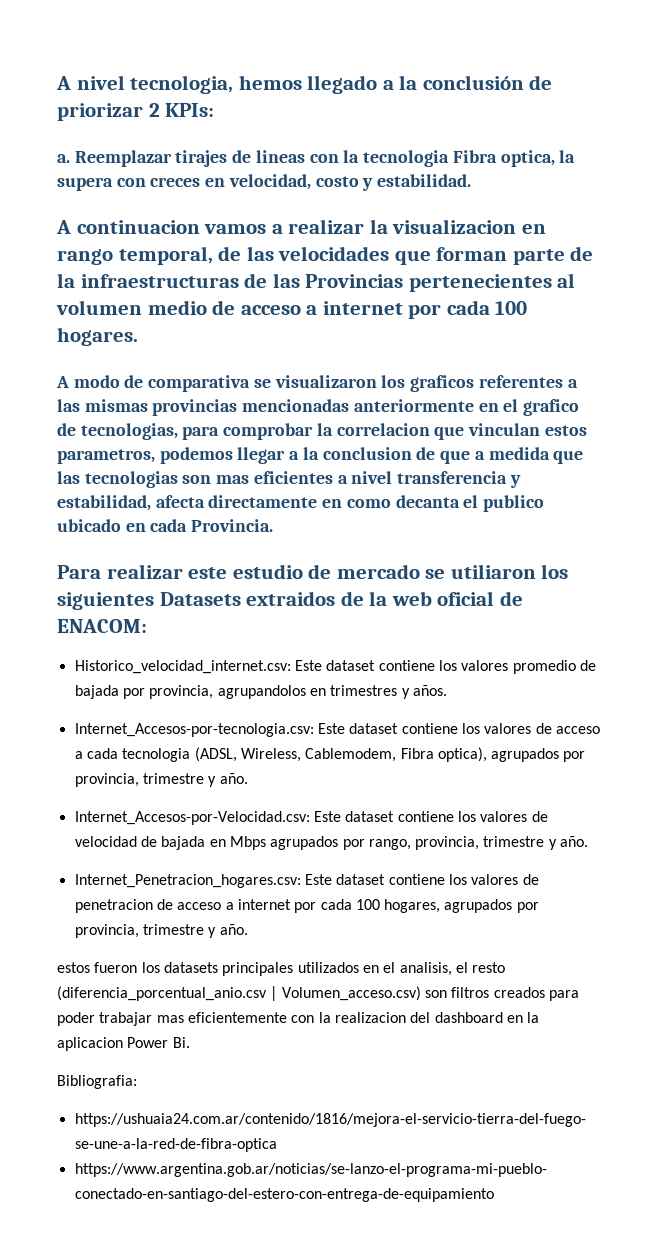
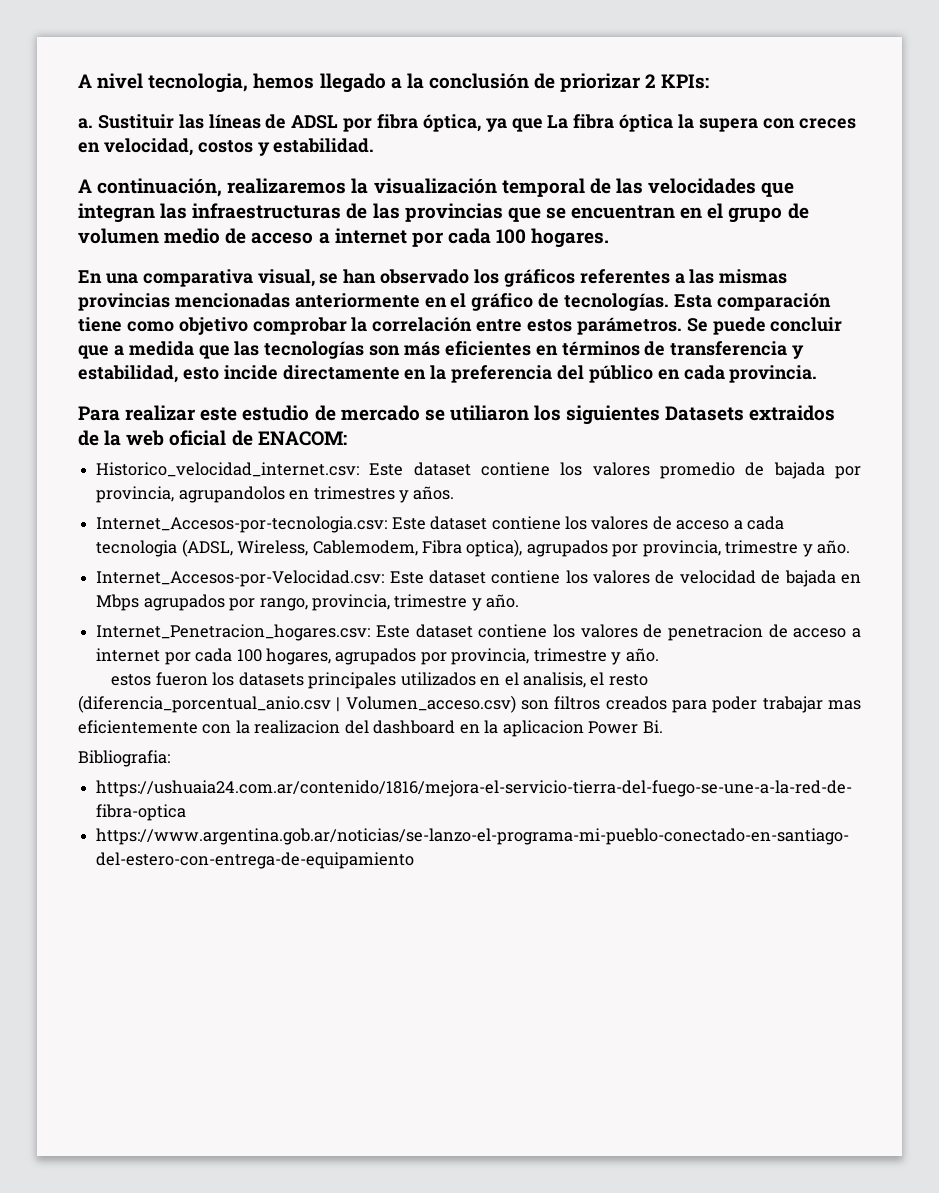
- Reemplazar tirajes de lineas con la tecnologia Fibra optica, la supera con creces en velocidad, costo y estabilidad.
+ Sustituir las líneas de ADSL por fibra óptica, ya que La fibra óptica la supera con creces en velocidad, costos y estabilidad.
- A continuacion vamos a realizar la visualizacion en rango temporal, de las velocidades que forman parte de la infraestructuras de las Provincias pertenecientes al volumen medio de acceso a internet por cada 100 hogares.
+ A continuación, realizaremos la visualización temporal de las velocidades que integran las infraestructuras de las provincias que se encuentran en el grupo de volumen medio de acceso a internet por cada 100 hogares.
- A modo de comparativa se visualizaron los graficos referentes a las mismas provincias mencionadas anteriormente en el grafico de tecnologias, para comprobar la correlacion que vinculan estos parametros, podemos llegar a la conclusion de que a medida que las tecnologias son mas eficientes a nivel transferencia y estabilidad, afecta directamente en como decanta el publico ubicado en cada Provincia.
+ En una comparativa visual, se han observado los gráficos referentes a las mismas provincias mencionadas anteriormente en el gráfico de tecnologías. Esta comparación tiene como objetivo comprobar la correlación entre estos parámetros. Se puede concluir que a medida que las tecnologías son más eficientes en términos de transferencia y estabilidad, esto incide directamente en la preferencia del público en cada provincia.

